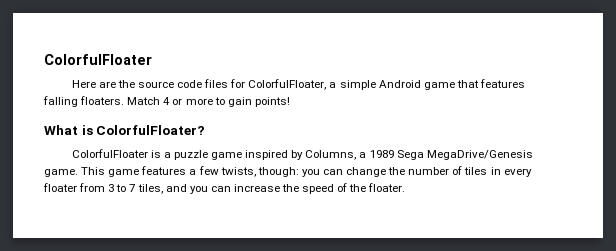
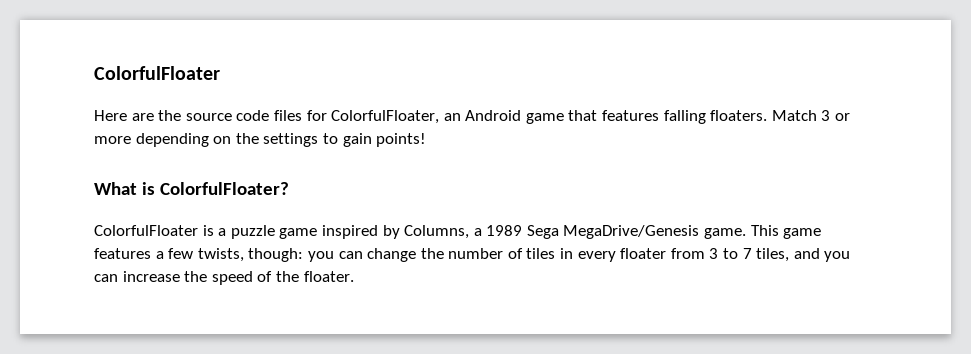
- Here are the source code files for ColorfulFloater, a simple Android game that features falling floaters.
+ Here are the source code files for ColorfulFloater, an Android game that features falling floaters.
- Match 4 or more to gain points!
+ Match 3 or more depending on the settings to gain points!

